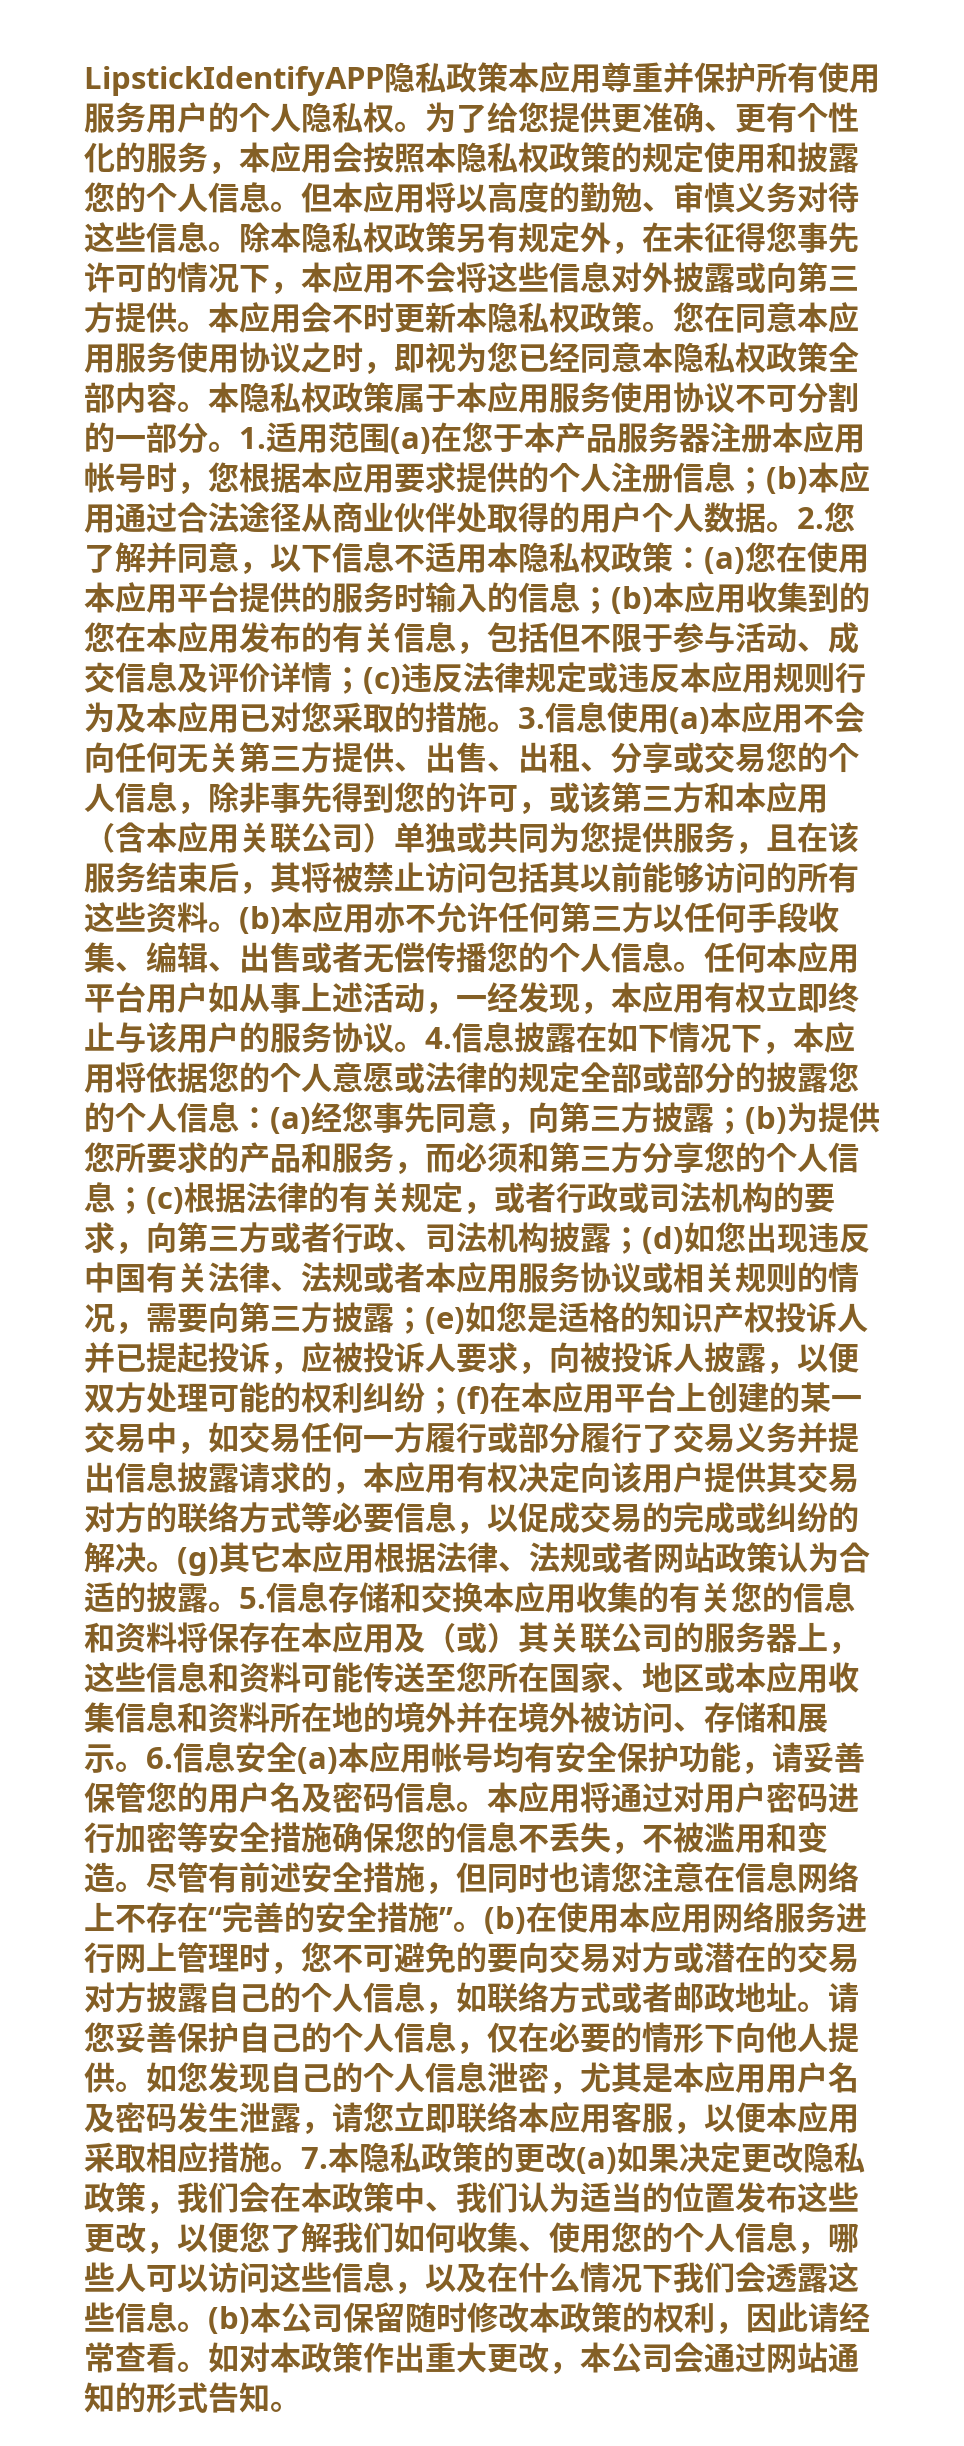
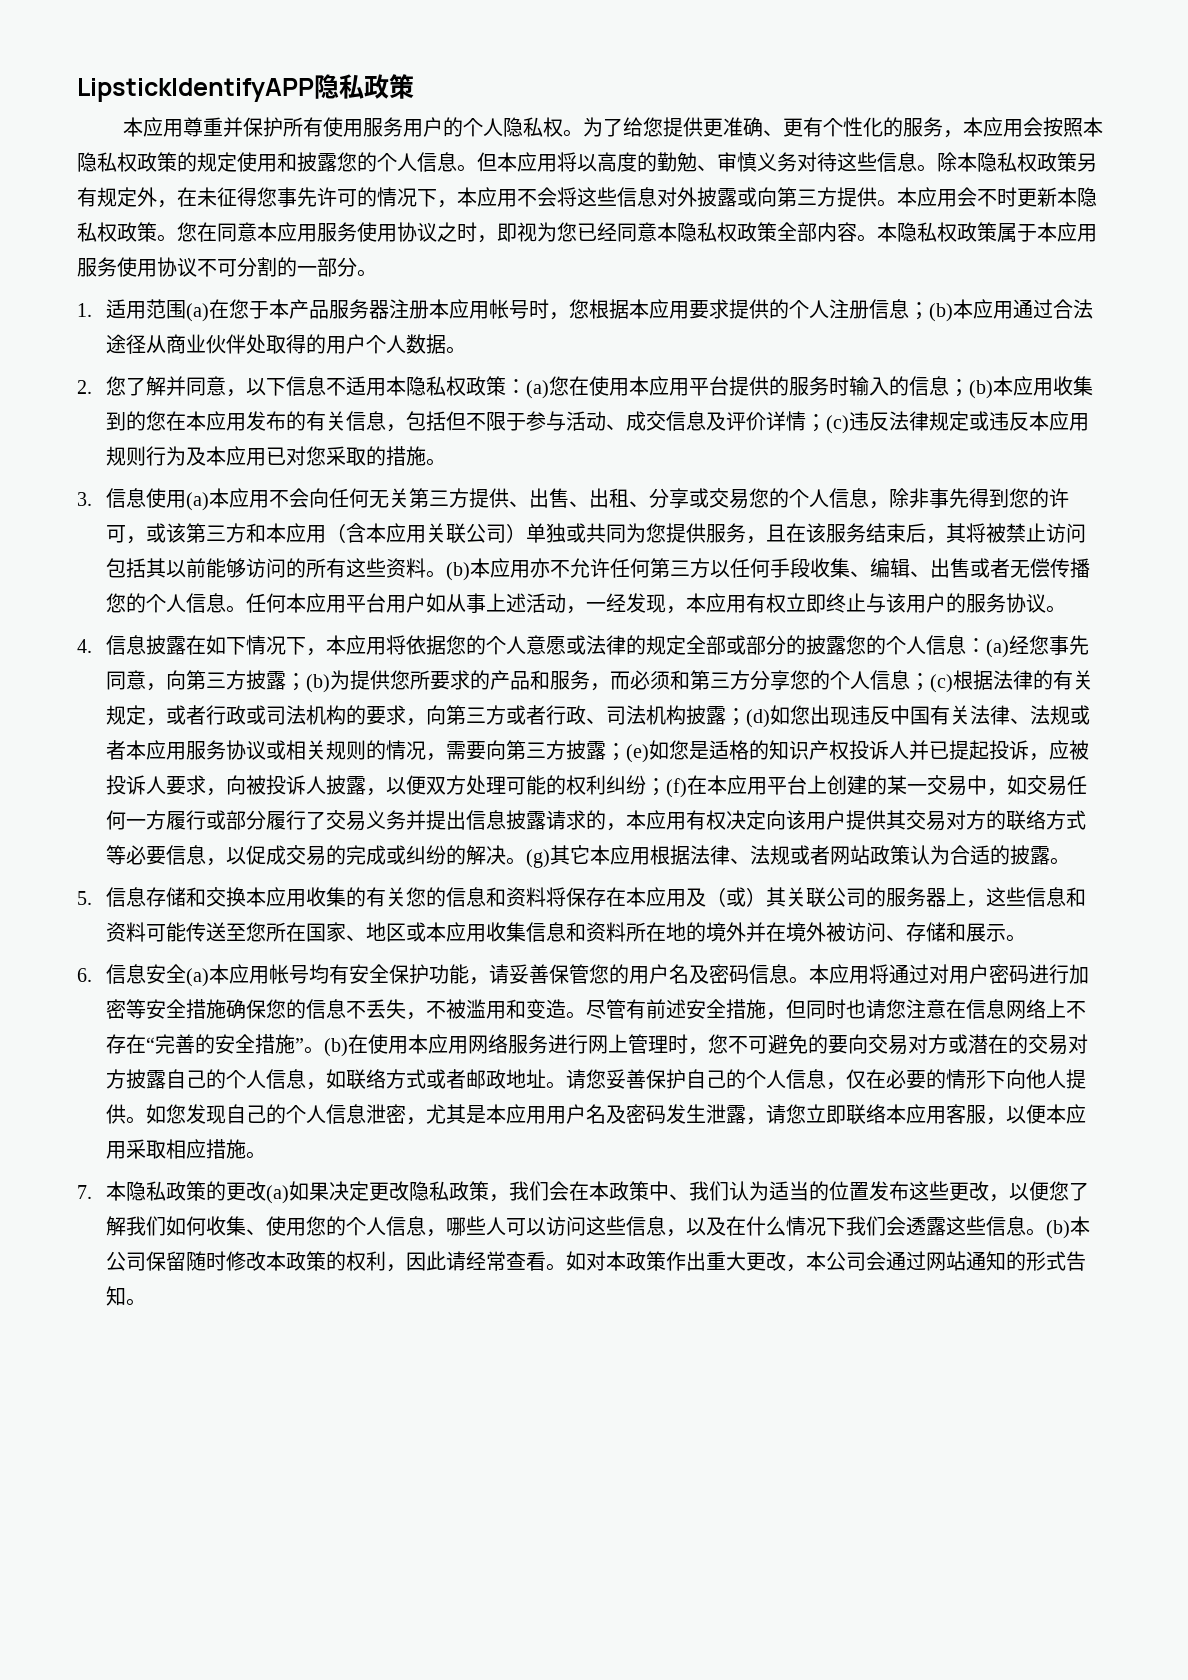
- LipstickIdentifyAPP隐私政策本应用尊重并保护所有使用服务用户的个人隐私权。
+ LipstickIdentifyAPP隐私政策
+ 本应用尊重并保护所有使用服务用户的个人隐私权。
- 本隐私权政策属于本应用服务使用协议不可分割的一部分。1.适用范围(a)在您于本产品服务器注册本应用帐号时，您根据本应用要求提供的个人注册信息；
+ 本隐私权政策属于本应用服务使用协议不可分割的一部分。
+ 1.适用范围(a)在您于本产品服务器注册本应用帐号时，您根据本应用要求提供的个人注册信息；
- (b)本应用通过合法途径从商业伙伴处取得的用户个人数据。2.您了解并同意，以下信息不适用本隐私权政策：
+ (b)本应用通过合法途径从商业伙伴处取得的用户个人数据。
+ 2.您了解并同意，以下信息不适用本隐私权政策：
- (c)违反法律规定或违反本应用规则行为及本应用已对您采取的措施。3.信息使用(a)本应用不会向任何无关第三方提供、出售、出租、分享或交易您的个人信息，除非事先得到您的许可，或该第三方和本应用（含本应用关联公司）单独或共同为您提供服务，且在该服务结束后，其将被禁止访问包括其以前能够访问的所有这些资料。
+ (c)违反法律规定或违反本应用规则行为及本应用已对您采取的措施。
+ 3.信息使用(a)本应用不会向任何无关第三方提供、出售、出租、分享或交易您的个人信息，除非事先得到您的许可，或该第三方和本应用（含本应用关联公司）单独或共同为您提供服务，且在该服务结束后，其将被禁止访问包括其以前能够访问的所有这些资料。
- 任何本应用平台用户如从事上述活动，一经发现，本应用有权立即终止与该用户的服务协议。4.信息披露在如下情况下，本应用将依据您的个人意愿或法律的规定全部或部分的披露您的个人信息：
+ 任何本应用平台用户如从事上述活动，一经发现，本应用有权立即终止与该用户的服务协议。
+ 4.信息披露在如下情况下，本应用将依据您的个人意愿或法律的规定全部或部分的披露您的个人信息：
- (g)其它本应用根据法律、法规或者网站政策认为合适的披露。5.信息存储和交换本应用收集的有关您的信息和资料将保存在本应用及（或）其关联公司的服务器上，这些信息和资料可能传送至您所在国家、地区或本应用收集信息和资料所在地的境外并在境外被访问、存储和展示。6.信息安全(a)本应用帐号均有安全保护功能，请妥善保管您的用户名及密码信息。
+ (g)其它本应用根据法律、法规或者网站政策认为合适的披露。
+ 5.信息存储和交换本应用收集的有关您的信息和资料将保存在本应用及（或）其关联公司的服务器上，这些信息和资料可能传送至您所在国家、地区或本应用收集信息和资料所在地的境外并在境外被访问、存储和展示。
+ 6.信息安全(a)本应用帐号均有安全保护功能，请妥善保管您的用户名及密码信息。
- 如您发现自己的个人信息泄密，尤其是本应用用户名及密码发生泄露，请您立即联络本应用客服，以便本应用采取相应措施。7.本隐私政策的更改(a)如果决定更改隐私政策，我们会在本政策中、我们认为适当的位置发布这些更改，以便您了解我们如何收集、使用您的个人信息，哪些人可以访问这些信息，以及在什么情况下我们会透露这些信息。
+ 如您发现自己的个人信息泄密，尤其是本应用用户名及密码发生泄露，请您立即联络本应用客服，以便本应用采取相应措施。
+ 7.本隐私政策的更改(a)如果决定更改隐私政策，我们会在本政策中、我们认为适当的位置发布这些更改，以便您了解我们如何收集、使用您的个人信息，哪些人可以访问这些信息，以及在什么情况下我们会透露这些信息。

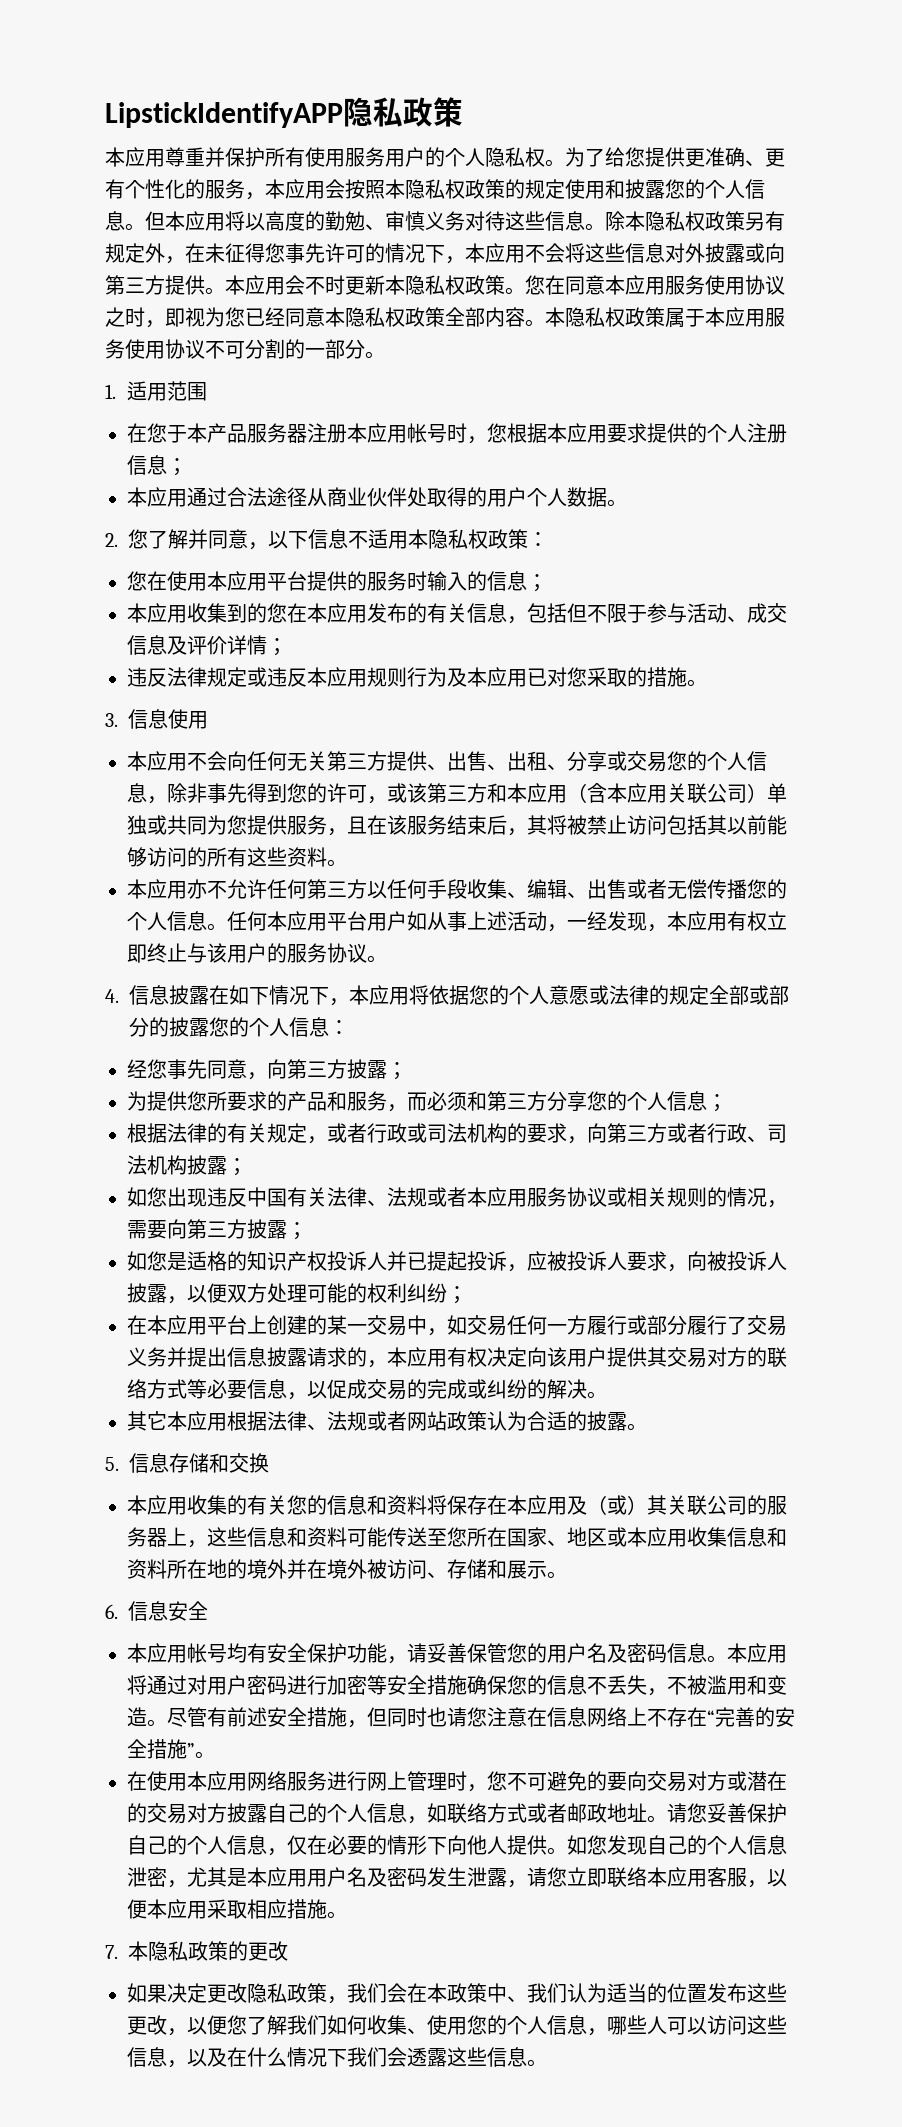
- 1.适用范围(a)在您于本产品服务器注册本应用帐号时，您根据本应用要求提供的个人注册信息；(b)本应用通过合法途径从商业伙伴处取得的用户个人数据。
+ 1.适用范围
+ 在您于本产品服务器注册本应用帐号时，您根据本应用要求提供的个人注册信息；
+ 本应用通过合法途径从商业伙伴处取得的用户个人数据。
- 2.您了解并同意，以下信息不适用本隐私权政策：(a)您在使用本应用平台提供的服务时输入的信息；(b)本应用收集到的您在本应用发布的有关信息，包括但不限于参与活动、成交信息及评价详情；(c)违反法律规定或违反本应用规则行为及本应用已对您采取的措施。
+ 2.您了解并同意，以下信息不适用本隐私权政策：
+ 您在使用本应用平台提供的服务时输入的信息；
+ 本应用收集到的您在本应用发布的有关信息，包括但不限于参与活动、成交信息及评价详情；
+ 违反法律规定或违反本应用规则行为及本应用已对您采取的措施。
- 3.信息使用(a)本应用不会向任何无关第三方提供、出售、出租、分享或交易您的个人信息，除非事先得到您的许可，或该第三方和本应用（含本应用关联公司）单独或共同为您提供服务，且在该服务结束后，其将被禁止访问包括其以前能够访问的所有这些资料。(b)本应用亦不允许任何第三方以任何手段收集、编辑、出售或者无偿传播您的个人信息。
+ 3.信息使用
+ 本应用不会向任何无关第三方提供、出售、出租、分享或交易您的个人信息，除非事先得到您的许可，或该第三方和本应用（含本应用关联公司）单独或共同为您提供服务，且在该服务结束后，其将被禁止访问包括其以前能够访问的所有这些资料。
+ 本应用亦不允许任何第三方以任何手段收集、编辑、出售或者无偿传播您的个人信息。
- 4.信息披露在如下情况下，本应用将依据您的个人意愿或法律的规定全部或部分的披露您的个人信息：(a)经您事先同意，向第三方披露；(b)为提供您所要求的产品和服务，而必须和第三方分享您的个人信息；(c)根据法律的有关规定，或者行政或司法机构的要求，向第三方或者行政、司法机构披露；(d)如您出现违反中国有关法律、法规或者本应用服务协议或相关规则的情况，需要向第三方披露；(e)如您是适格的知识产权投诉人并已提起投诉，应被投诉人要求，向被投诉人披露，以便双方处理可能的权利纠纷；(f)在本应用平台上创建的某一交易中，如交易任何一方履行或部分履行了交易义务并提出信息披露请求的，本应用有权决定向该用户提供其交易对方的联络方式等必要信息，以促成交易的完成或纠纷的解决。(g)其它本应用根据法律、法规或者网站政策认为合适的披露。
+ 4.信息披露在如下情况下，本应用将依据您的个人意愿或法律的规定全部或部分的披露您的个人信息：
+ 经您事先同意，向第三方披露；
+ 为提供您所要求的产品和服务，而必须和第三方分享您的个人信息；
+ 根据法律的有关规定，或者行政或司法机构的要求，向第三方或者行政、司法机构披露；
+ 如您出现违反中国有关法律、法规或者本应用服务协议或相关规则的情况，需要向第三方披露；
+ 如您是适格的知识产权投诉人并已提起投诉，应被投诉人要求，向被投诉人披露，以便双方处理可能的权利纠纷；
+ 在本应用平台上创建的某一交易中，如交易任何一方履行或部分履行了交易义务并提出信息披露请求的，本应用有权决定向该用户提供其交易对方的联络方式等必要信息，以促成交易的完成或纠纷的解决。
+ 其它本应用根据法律、法规或者网站政策认为合适的披露。
- 5.信息存储和交换本应用收集的有关您的信息和资料将保存在本应用及（或）其关联公司的服务器上，这些信息和资料可能传送至您所在国家、地区或本应用收集信息和资料所在地的境外并在境外被访问、存储和展示。
+ 5.信息存储和交换
+ 本应用收集的有关您的信息和资料将保存在本应用及（或）其关联公司的服务器上，这些信息和资料可能传送至您所在国家、地区或本应用收集信息和资料所在地的境外并在境外被访问、存储和展示。
- 6.信息安全(a)本应用帐号均有安全保护功能，请妥善保管您的用户名及密码信息。
+ 6.信息安全
+ 本应用帐号均有安全保护功能，请妥善保管您的用户名及密码信息。
- 尽管有前述安全措施，但同时也请您注意在信息网络上不存在“完善的安全措施”。(b)在使用本应用网络服务进行网上管理时，您不可避免的要向交易对方或潜在的交易对方披露自己的个人信息，如联络方式或者邮政地址。
+ 尽管有前述安全措施，但同时也请您注意在信息网络上不存在“完善的安全措施”。
+ 在使用本应用网络服务进行网上管理时，您不可避免的要向交易对方或潜在的交易对方披露自己的个人信息，如联络方式或者邮政地址。
- 7.本隐私政策的更改(a)如果决定更改隐私政策，我们会在本政策中、我们认为适当的位置发布这些更改，以便您了解我们如何收集、使用您的个人信息，哪些人可以访问这些信息，以及在什么情况下我们会透露这些信息。(b)本公司保留随时修改本政策的权利，因此请经常查看。如对本政策作出重大更改，本公司会通过网站通知的形式告知。
+ 7.本隐私政策的更改
+ 如果决定更改隐私政策，我们会在本政策中、我们认为适当的位置发布这些更改，以便您了解我们如何收集、使用您的个人信息，哪些人可以访问这些信息，以及在什么情况下我们会透露这些信息。

